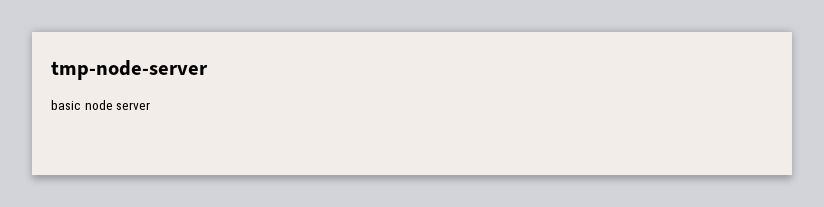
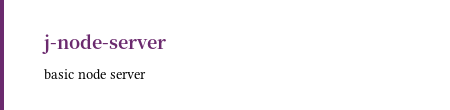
- tmp-node-server
+ j-node-server

